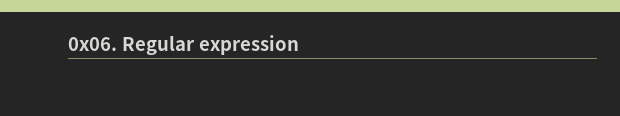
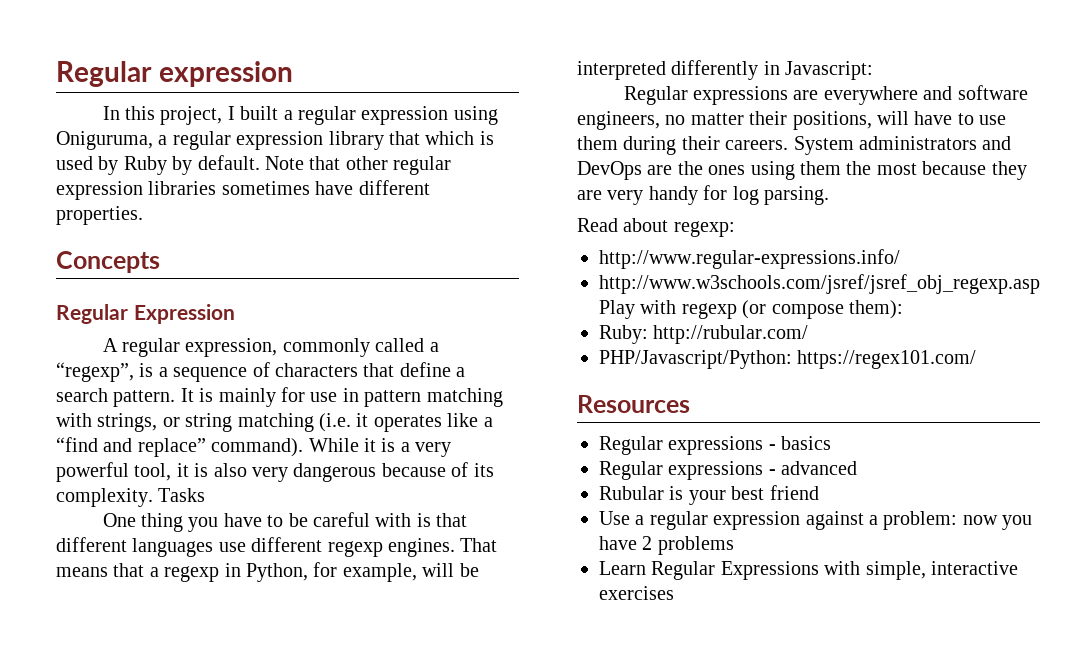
- 0x06.
+ In this project, I built a regular expression using Oniguruma, a regular expression library that which is used by Ruby by default. Note that other regular expression libraries sometimes have different properties.
+ Concepts
+ Regular Expression
+ A regular expression, commonly called a “regexp”, is a sequence of characters that define a search pattern. It is mainly for use in pattern matching with strings, or string matching (i.e. it operates like a “find and replace” command). While it is a very powerful tool, it is also very dangerous because of its complexity. Tasks
+ One thing you have to be careful with is that different languages use different regexp engines. That means that a regexp in Python, for example, will be interpreted differently in Javascript:
+ Regular expressions are everywhere and software engineers, no matter their positions, will have to use them during their careers. System administrators and DevOps are the ones using them the most because they are very handy for log parsing.
+ Read about regexp:
+ http://www.regular-expressions.info/
+ http://www.w3schools.com/jsref/jsref_obj_regexp.asp Play with regexp (or compose them):
+ Ruby: http://rubular.com/
+ PHP/Javascript/Python: https://regex101.com/
+ Resources
+ Regular expressions - basics
+ Regular expressions - advanced
+ Rubular is your best friend
+ Use a regular expression against a problem: now you have 2 problems
+ Learn Regular Expressions with simple, interactive exercises

